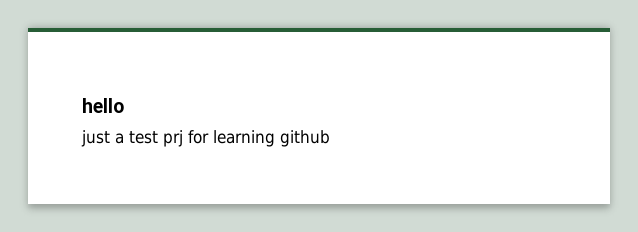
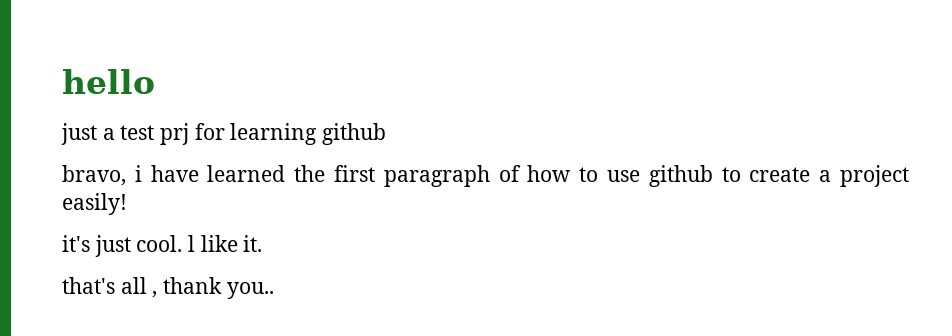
+ bravo, i have learned the first paragraph of how to use github to create a project easily!
+ it's just cool. l like it.
+ that's all , thank you..

